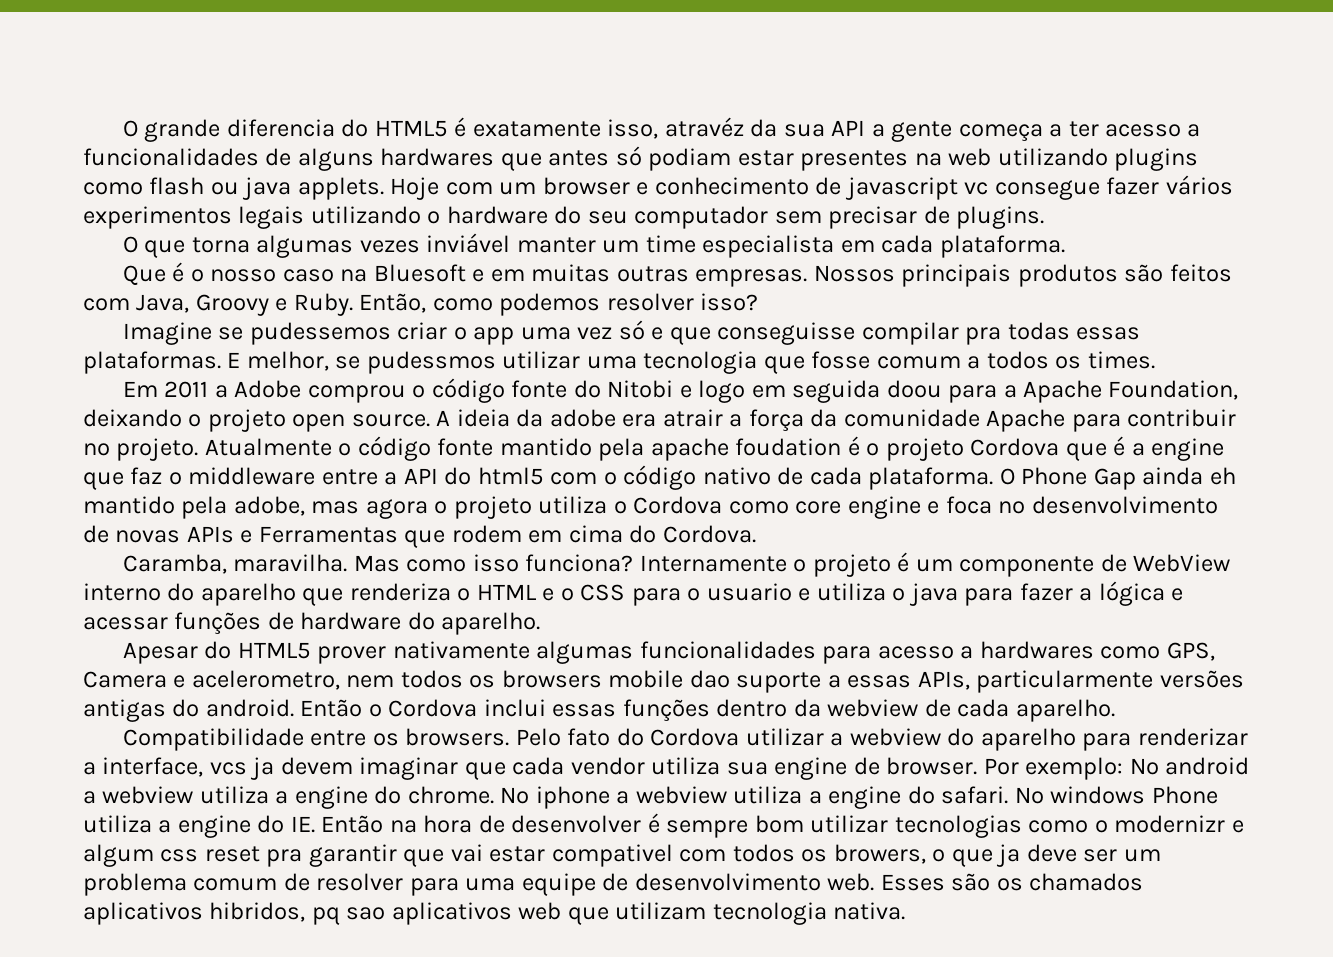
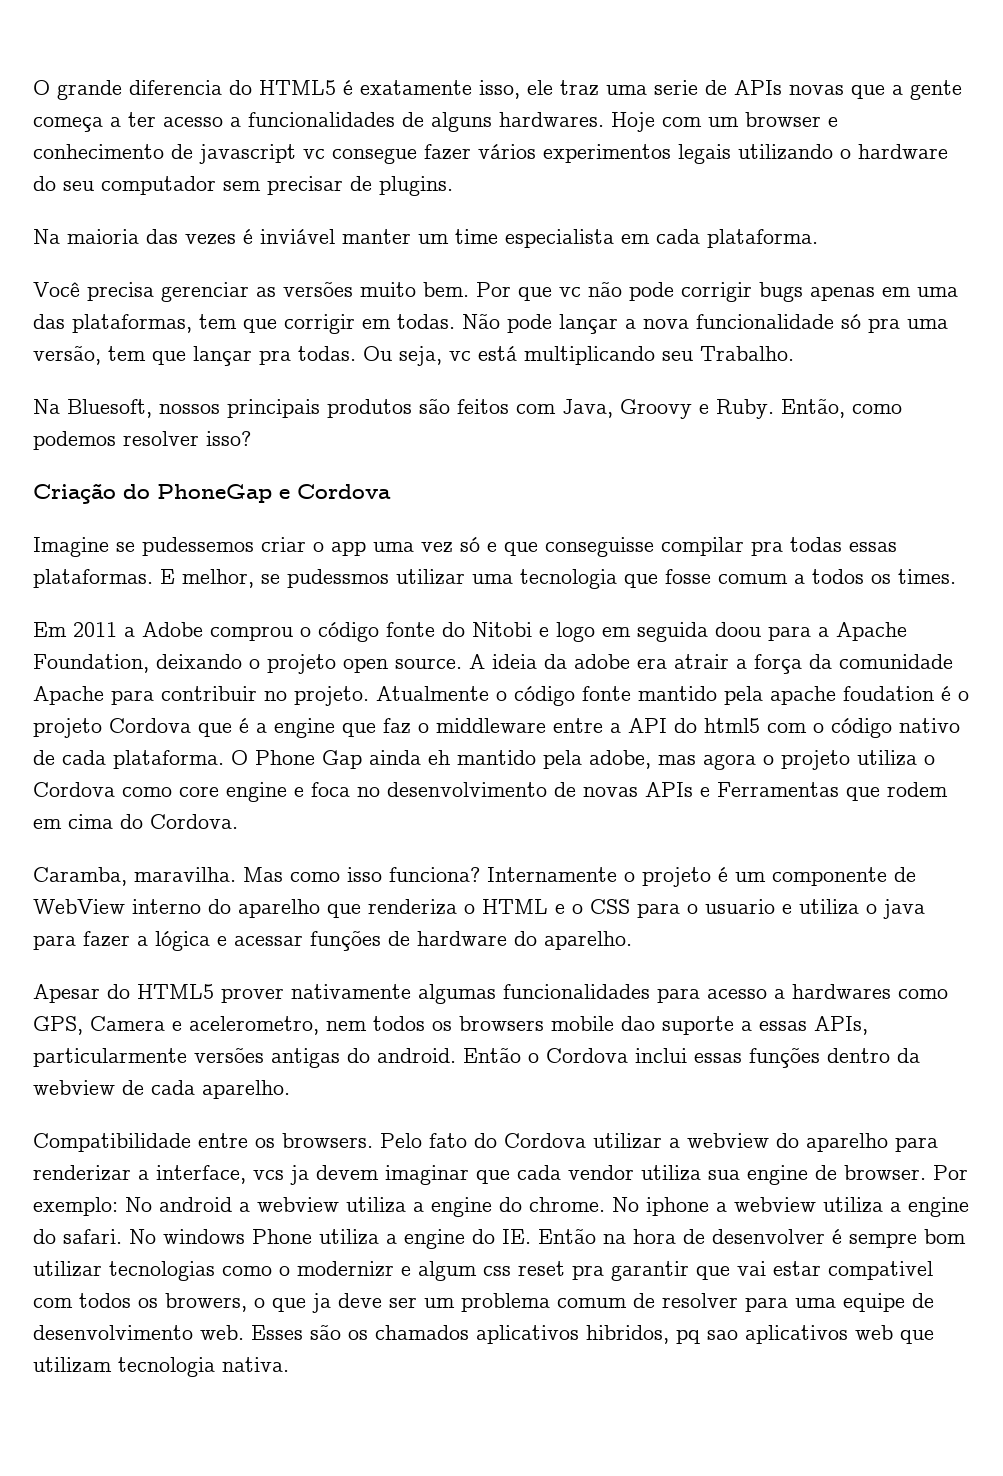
- O grande diferencia do HTML5 é exatamente isso, atravéz da sua API a gente começa a ter acesso a funcionalidades de alguns hardwares que antes só podiam estar presentes na web utilizando plugins como flash ou java applets.
+ O grande diferencia do HTML5 é exatamente isso, ele traz uma serie de APIs novas que a gente começa a ter acesso a funcionalidades de alguns hardwares.
- O que torna algumas vezes inviável manter um time especialista em cada plataforma.
+ Na maioria das vezes é inviável manter um time especialista em cada plataforma.
- Que é o nosso caso na Bluesoft e em muitas outras empresas. Nossos principais produtos são feitos com Java, Groovy e Ruby.
+ Você precisa gerenciar as versões muito bem. Por que vc não pode corrigir bugs apenas em uma das plataformas, tem que corrigir em todas. Não pode lançar a nova funcionalidade só pra uma versão, tem que lançar pra todas. Ou seja, vc está multiplicando seu Trabalho.
+ Na Bluesoft, nossos principais produtos são feitos com Java, Groovy e Ruby.
+ Criação do PhoneGap e Cordova

